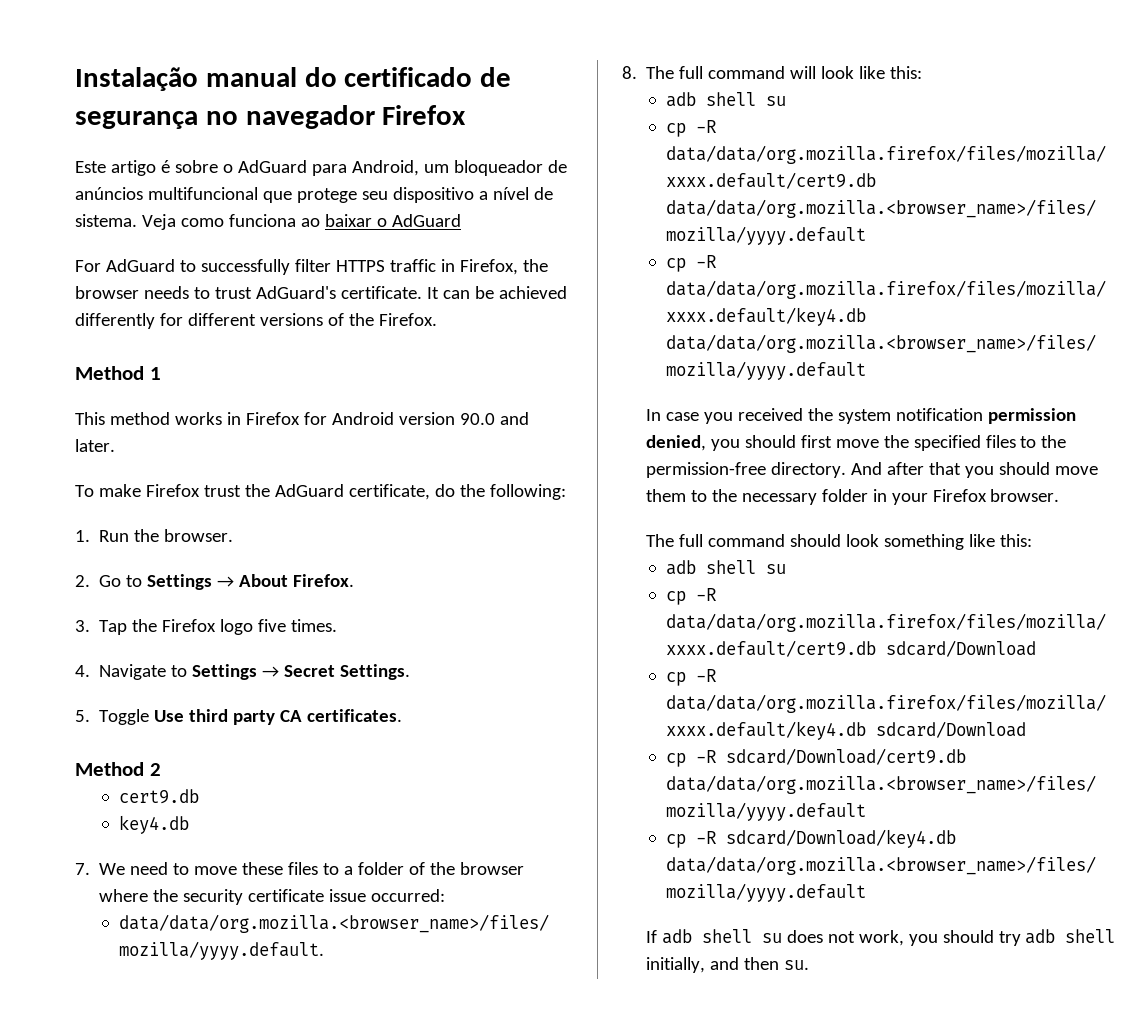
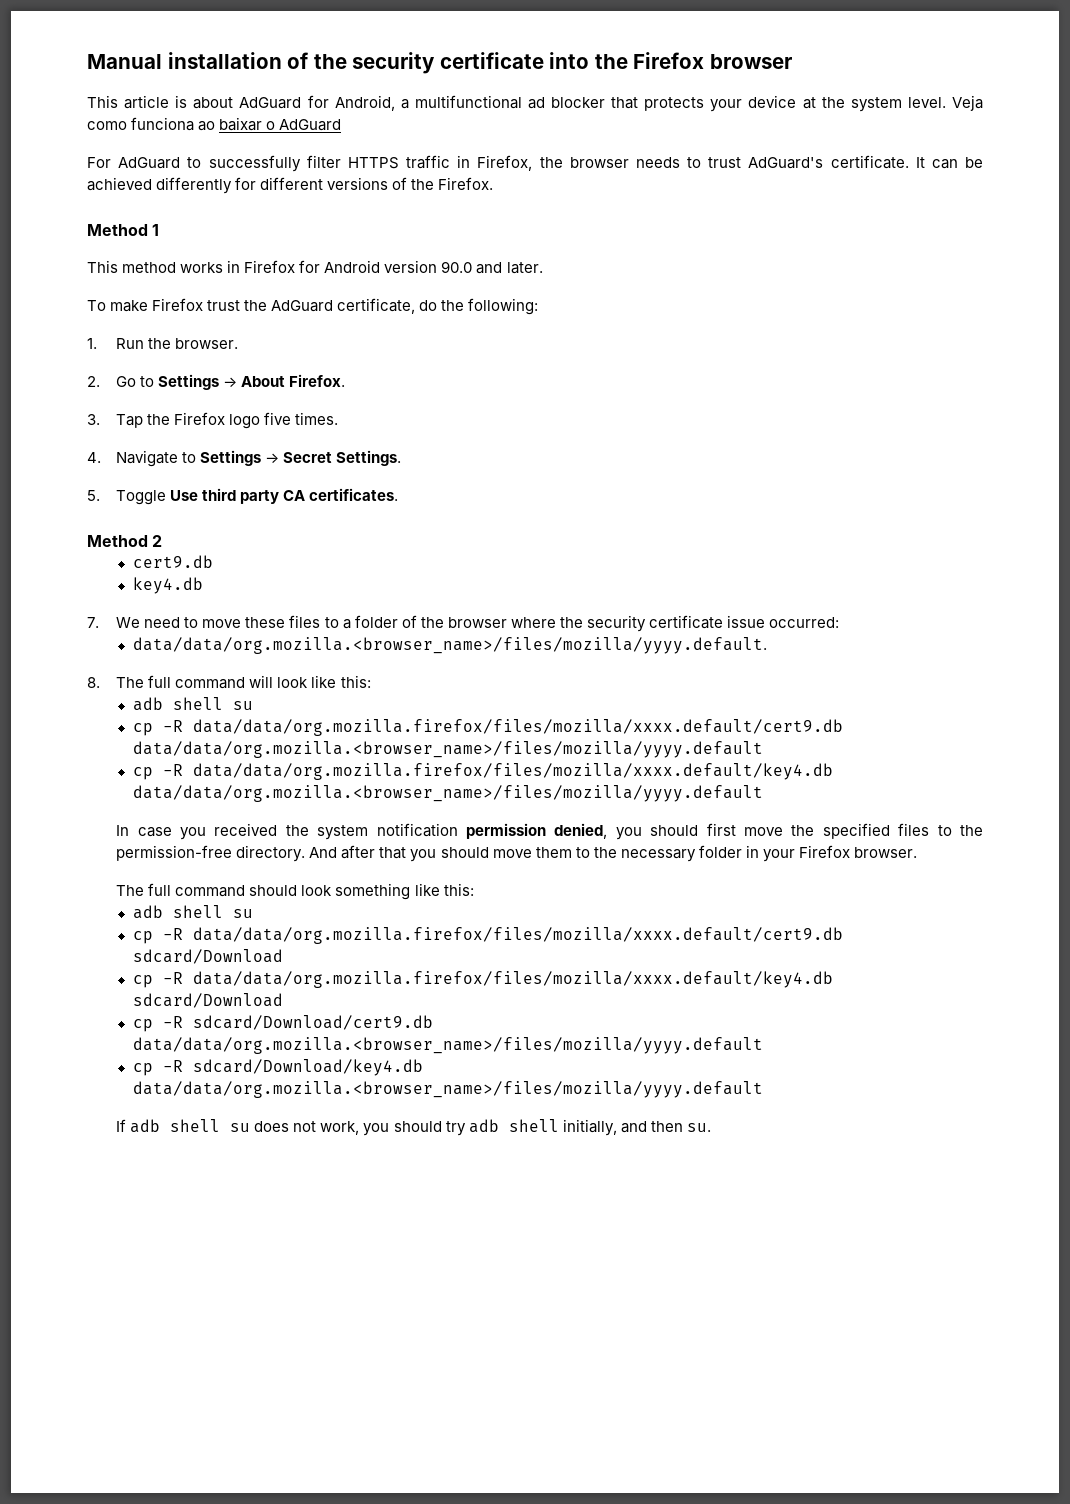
- Instalação manual do certificado de segurança no navegador Firefox
- Este artigo é sobre o AdGuard para Android, um bloqueador de anúncios multifuncional que protege seu dispositivo a nível de sistema.
+ Manual installation of the security certificate into the Firefox browser
+ This article is about AdGuard for Android, a multifunctional ad blocker that protects your device at the system level.

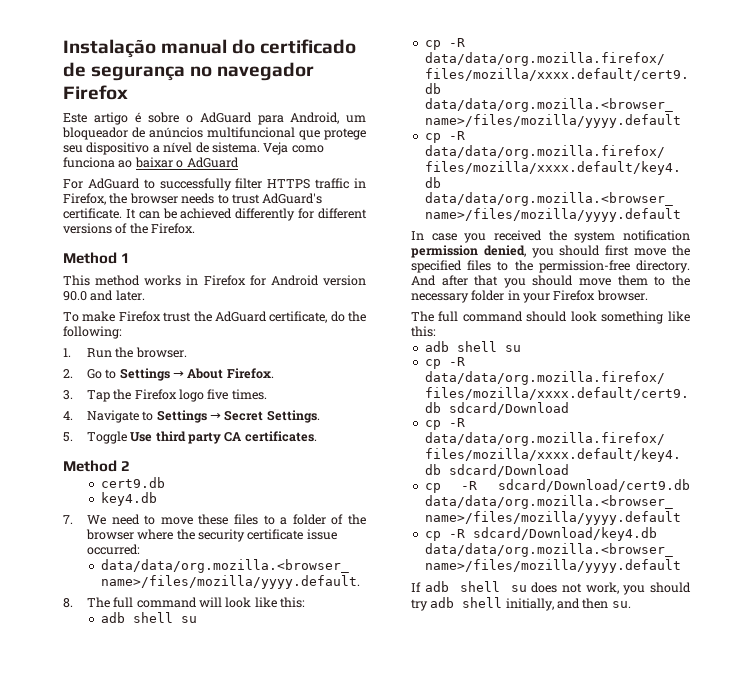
- Manual installation of the security certificate into the Firefox browser
- This article is about AdGuard for Android, a multifunctional ad blocker that protects your device at the system level.
+ Instalação manual do certificado de segurança no navegador Firefox
+ Este artigo é sobre o AdGuard para Android, um bloqueador de anúncios multifuncional que protege seu dispositivo a nível de sistema.

